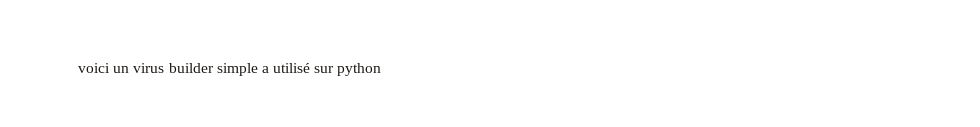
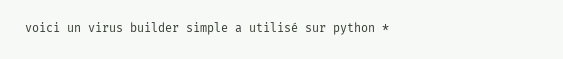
- voici un virus builder simple a utilisé sur python
+ voici un virus builder simple a utilisé sur python *

